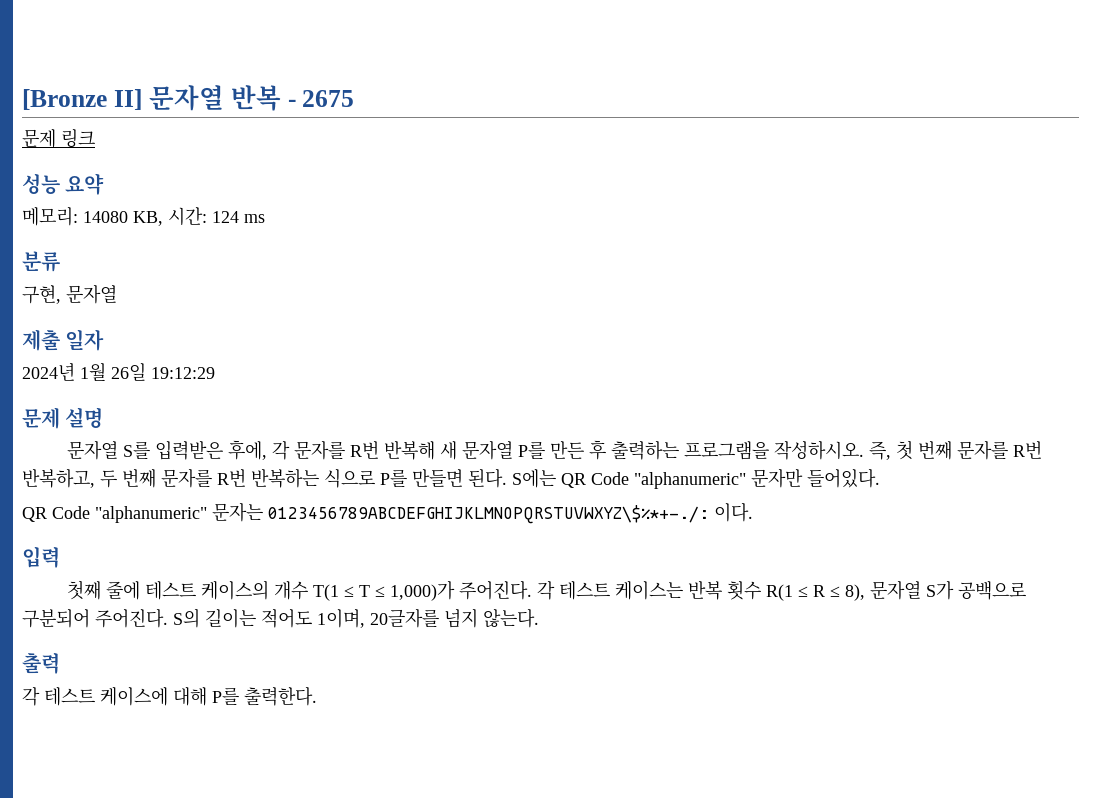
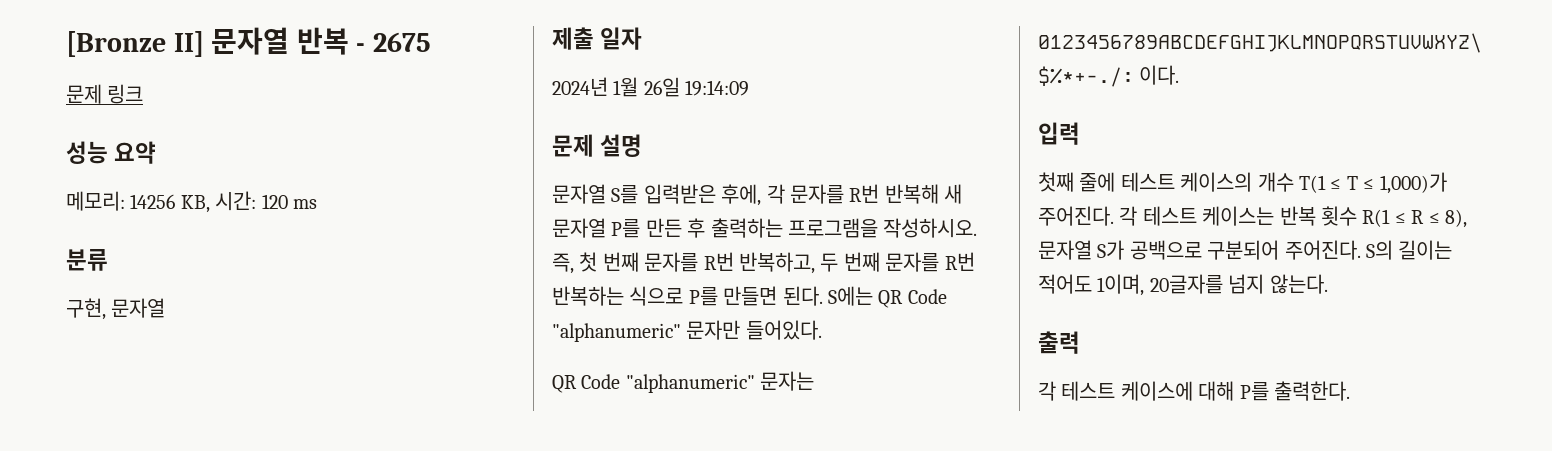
- 메모리: 14080 KB, 시간: 124 ms
+ 메모리: 14256 KB, 시간: 120 ms
- 2024년 1월 26일 19:12:29
+ 2024년 1월 26일 19:14:09

